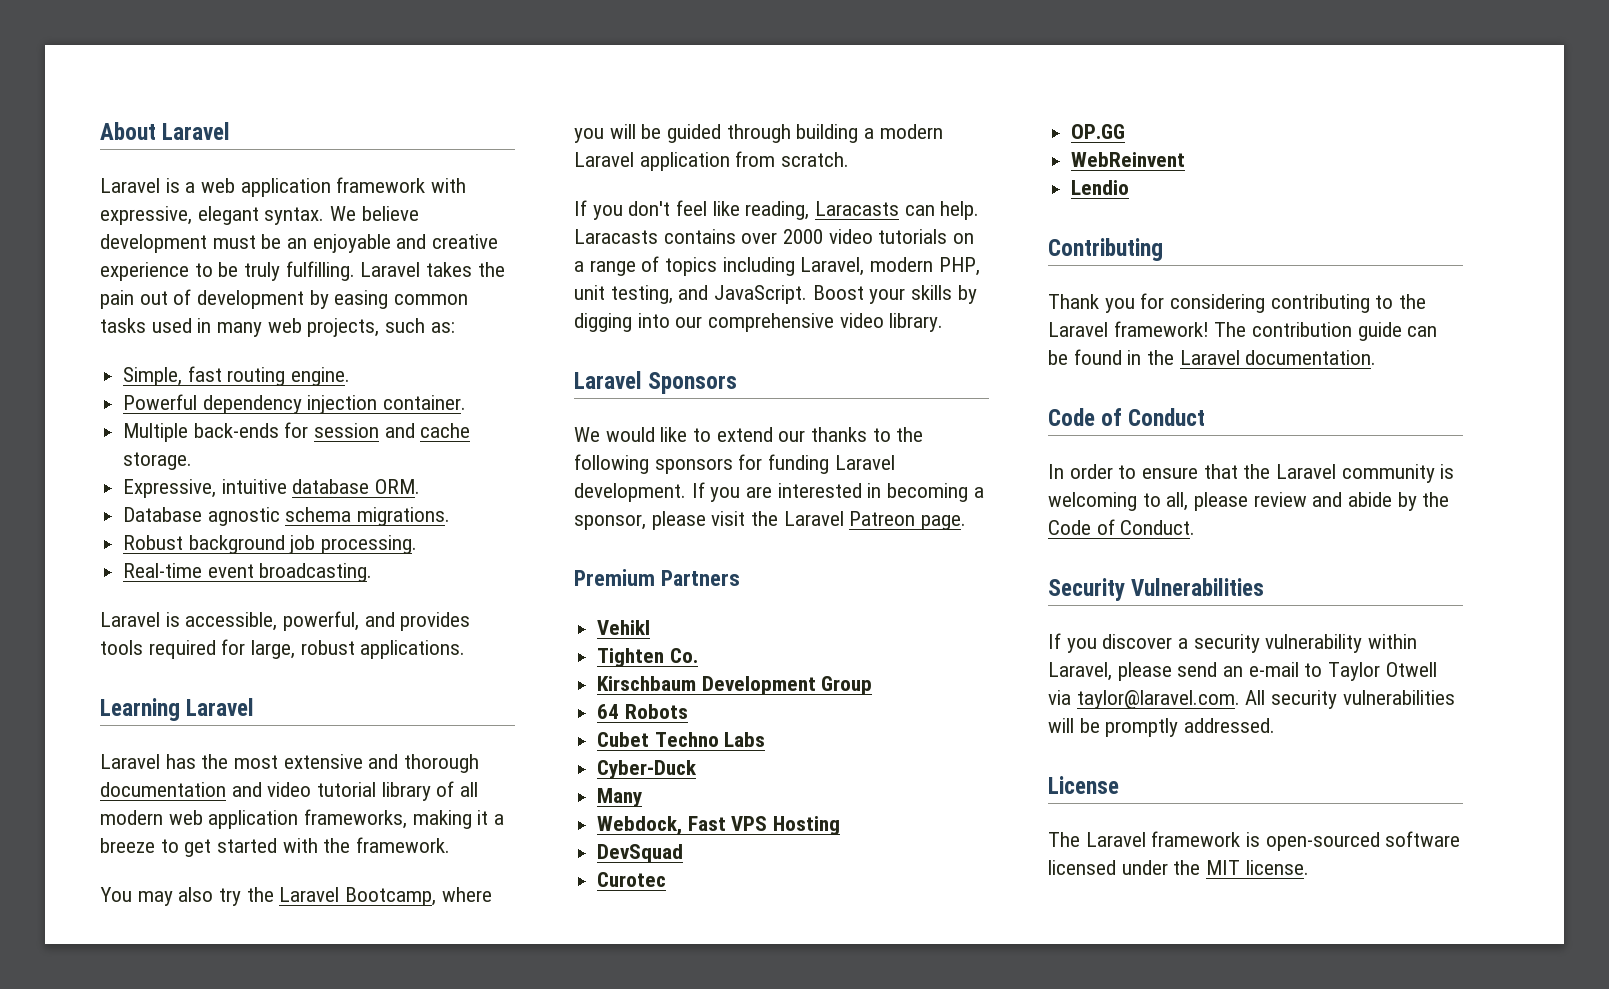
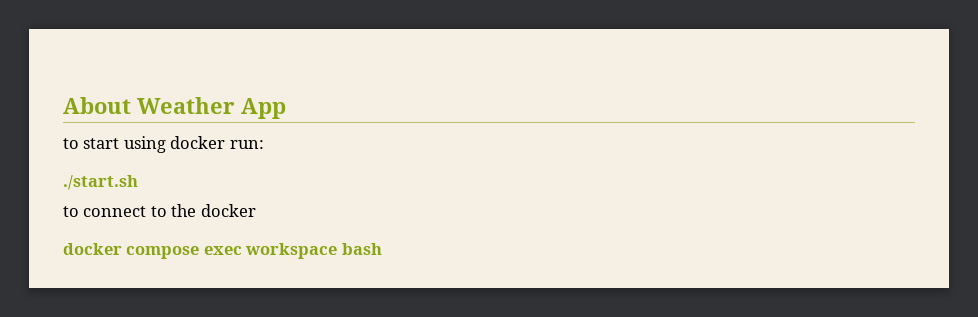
- About Laravel
- Laravel is a web application framework with expressive, elegant syntax. We believe development must be an enjoyable and creative experience to be truly fulfilling. Laravel takes the pain out of development by easing common tasks used in many web projects, such as:
- Simple, fast routing engine.
- Powerful dependency injection container.
- Multiple back-ends for session and cache storage.
- Expressive, intuitive database ORM.
- Database agnostic schema migrations.
- Robust background job processing.
- Real-time event broadcasting.
- Laravel is accessible, powerful, and provides tools required for large, robust applications.
- Learning Laravel
- Laravel has the most extensive and thorough documentation and video tutorial library of all modern web application frameworks, making it a breeze to get started with the framework.
- You may also try the Laravel Bootcamp, where you will be guided through building a modern Laravel application from scratch.
- If you don't feel like reading, Laracasts can help. Laracasts contains over 2000 video tutorials on a range of topics including Laravel, modern PHP, unit testing, and JavaScript. Boost your skills by digging into our comprehensive video library.
- Laravel Sponsors
- We would like to extend our thanks to the following sponsors for funding Laravel development. If you are interested in becoming a sponsor, please visit the Laravel Patreon page.
- Premium Partners
- Vehikl
- Tighten Co.
- Kirschbaum Development Group
- 64 Robots
- Cubet Techno Labs
- Cyber-Duck
- Many
- Webdock, Fast VPS Hosting
- DevSquad
- Curotec
- OP.GG
- WebReinvent
- Lendio
- Contributing
- Thank you for considering contributing to the Laravel framework! The contribution guide can be found in the Laravel documentation.
- Code of Conduct
- In order to ensure that the Laravel community is welcoming to all, please review and abide by the Code of Conduct.
- Security Vulnerabilities
- If you discover a security vulnerability within Laravel, please send an e-mail to Taylor Otwell via taylor@laravel.com. All security vulnerabilities will be promptly addressed.
- License
- The Laravel framework is open-sourced software licensed under the MIT license.
+ About Weather App
+ to start using docker run:
+ ./start.sh
+ to connect to the docker
+ docker compose exec workspace bash

